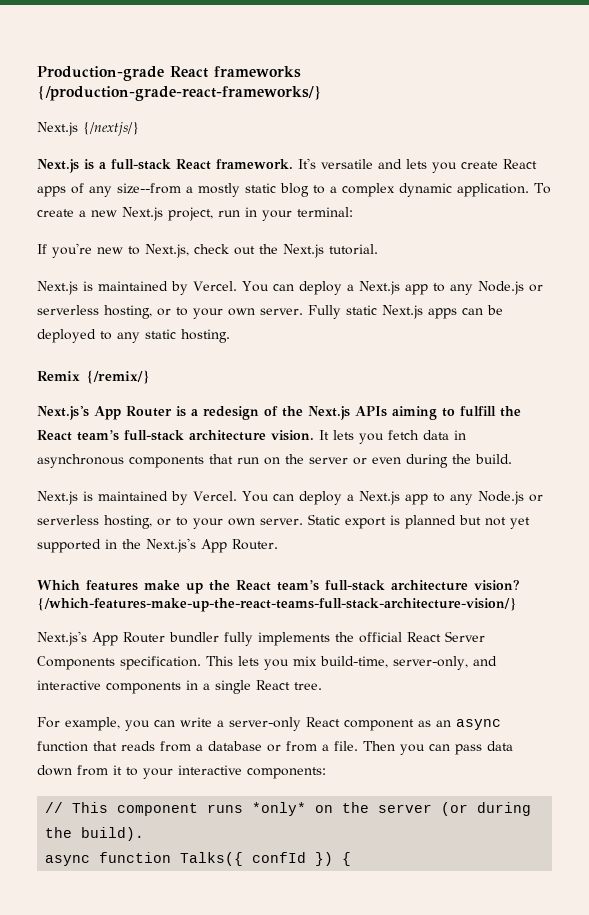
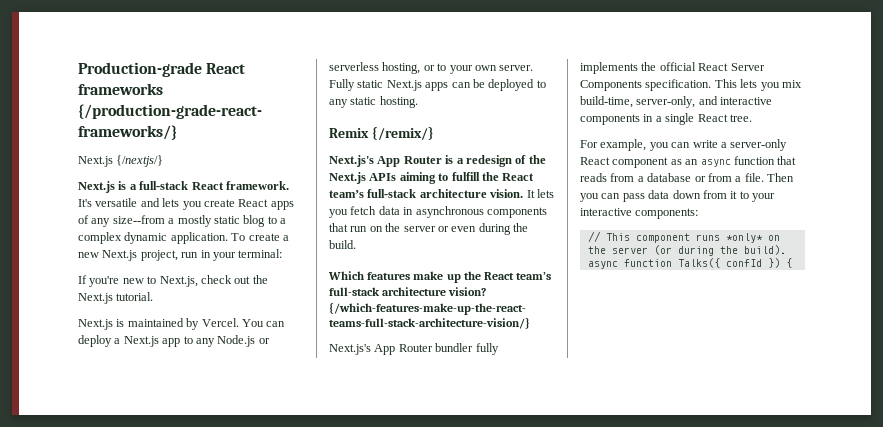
- Next.js is maintained by Vercel. You can deploy a Next.js app to any Node.js or serverless hosting, or to your own server. Static export is planned but not yet supported in the Next.js's App Router.

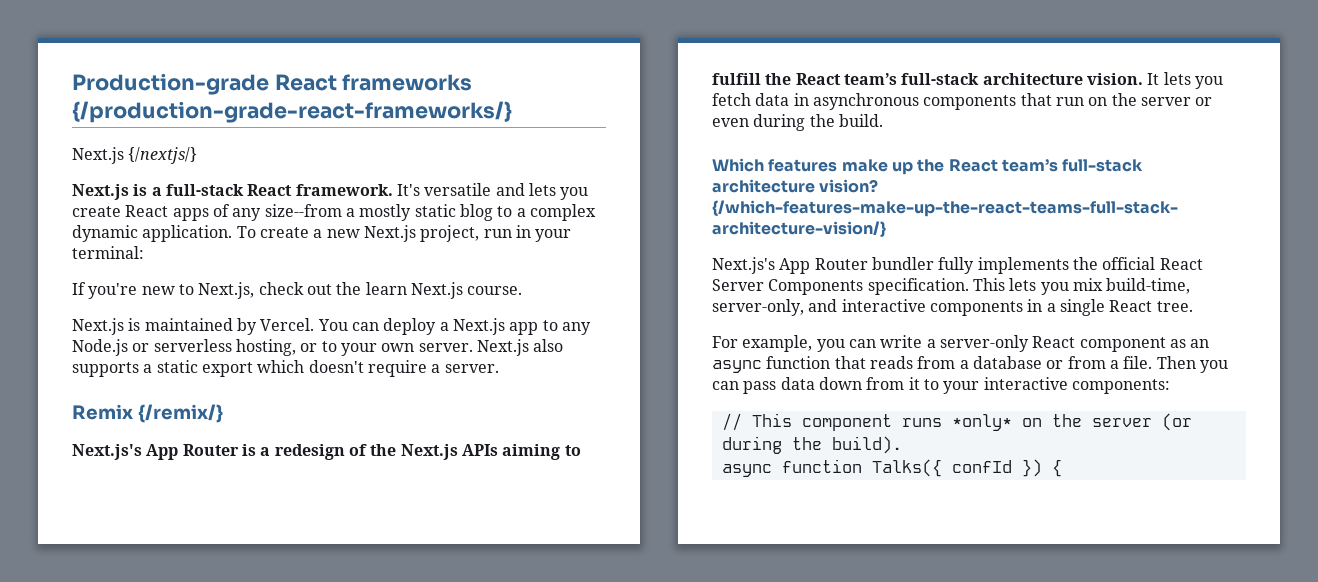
- If you're new to Next.js, check out the Next.js tutorial.
+ If you're new to Next.js, check out the learn Next.js course.
- Fully static Next.js apps can be deployed to any static hosting.
+ Next.js also supports a static export which doesn't require a server.

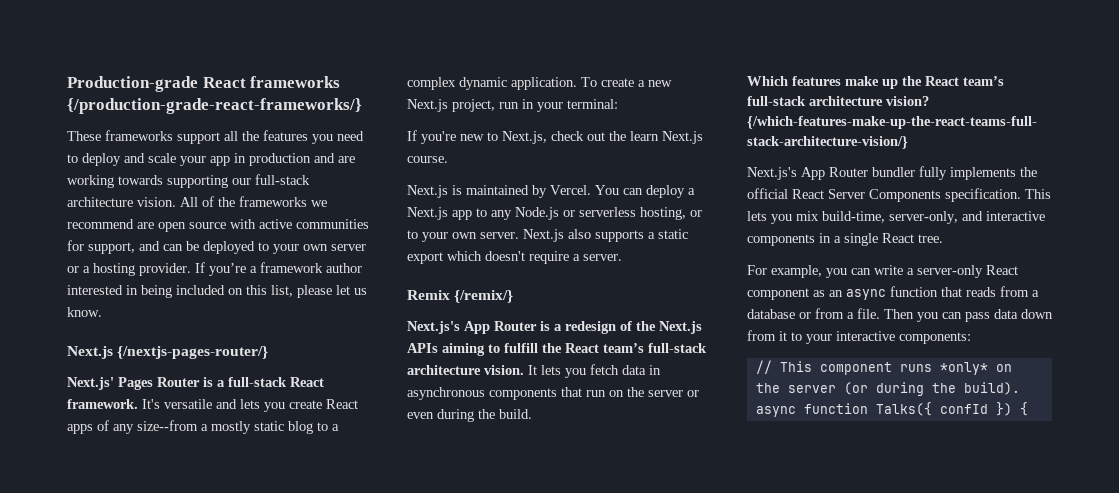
- Next.js {/nextjs/}
- Next.js is a full-stack React framework.
+ These frameworks support all the features you need to deploy and scale your app in production and are working towards supporting our full-stack architecture vision. All of the frameworks we recommend are open source with active communities for support, and can be deployed to your own server or a hosting provider. If you’re a framework author interested in being included on this list, please let us know.
+ Next.js {/nextjs-pages-router/}
+ Next.js' Pages Router is a full-stack React framework.

